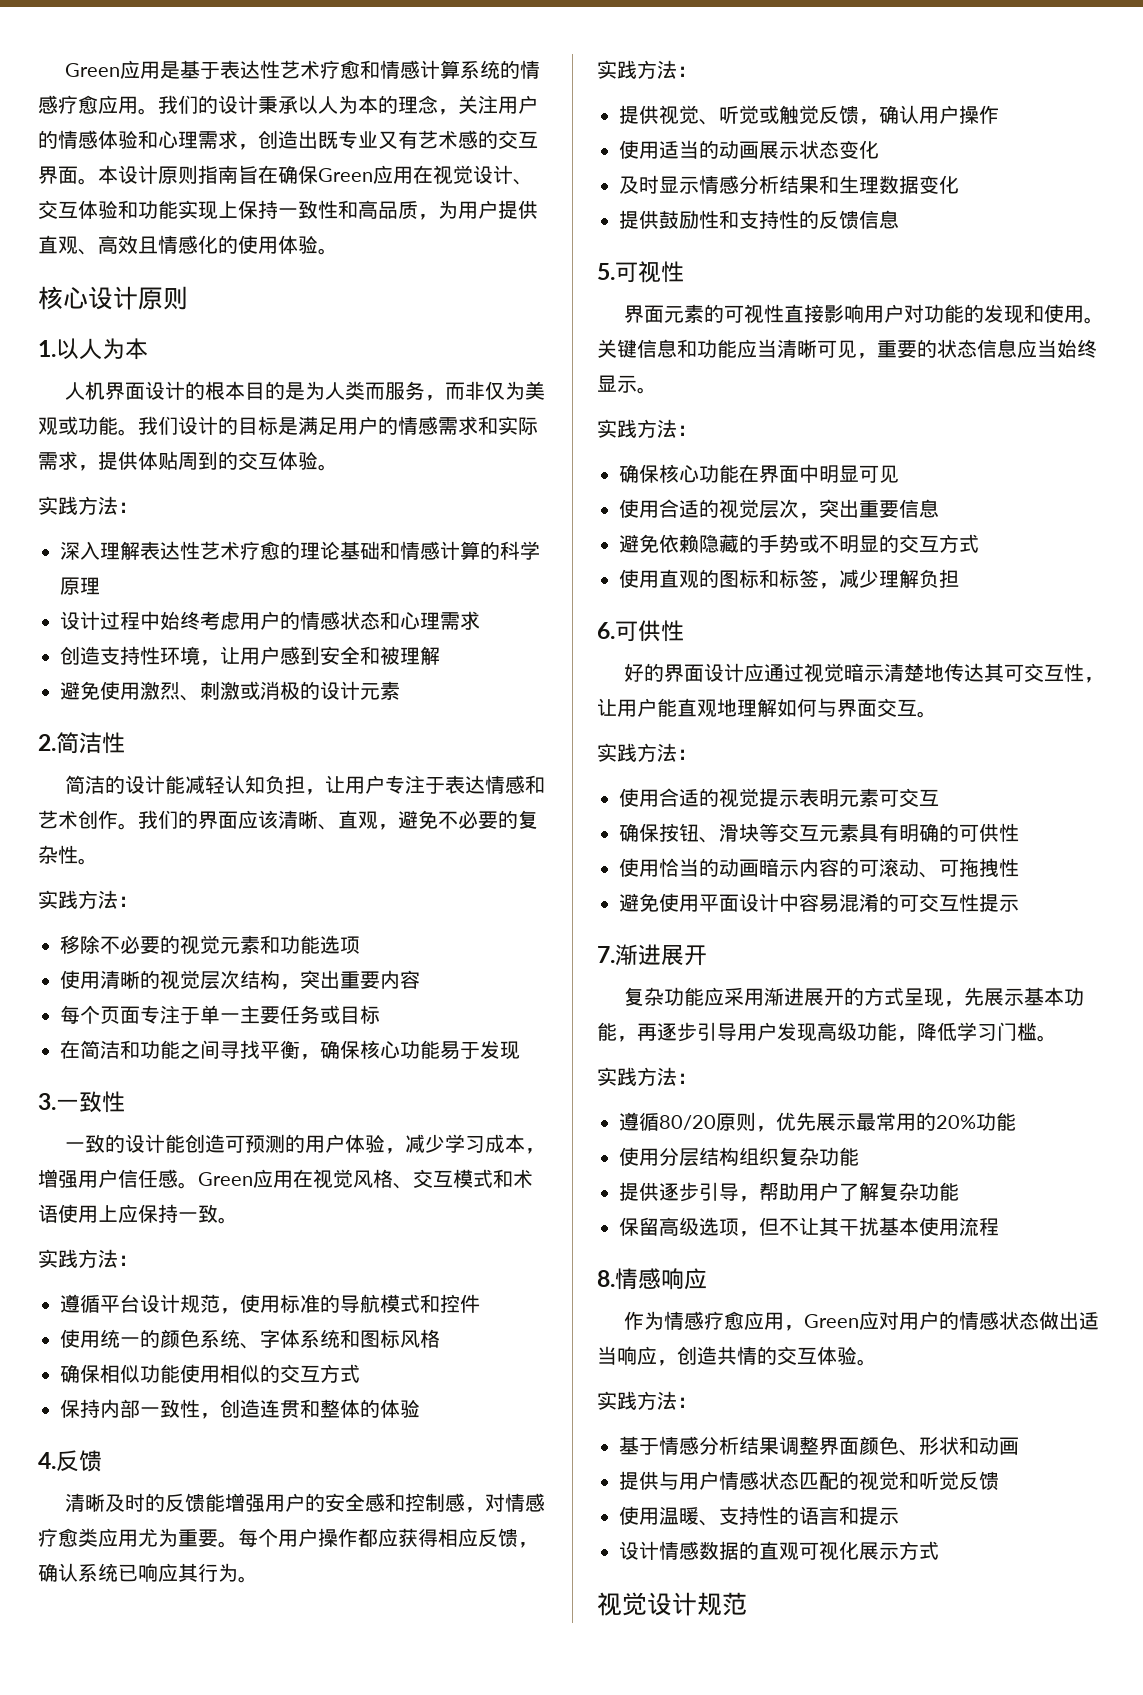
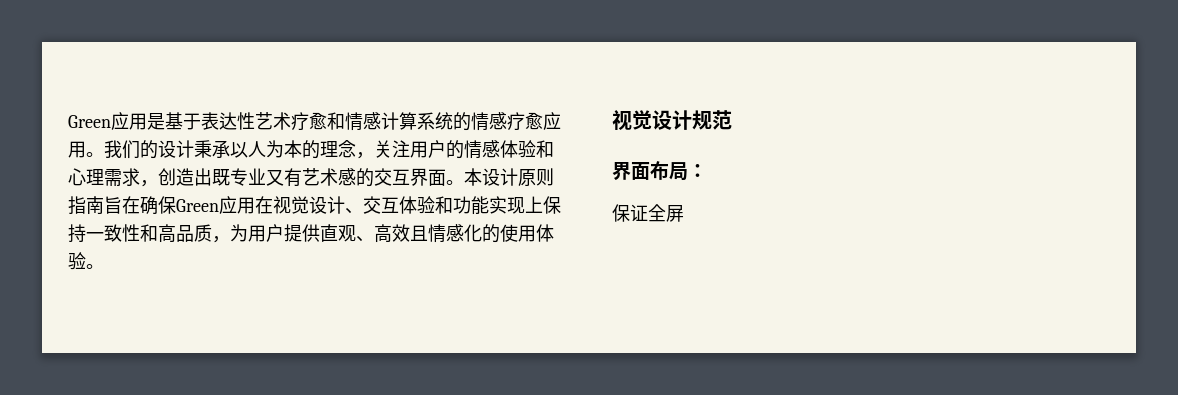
- 核心设计原则
- 1.以人为本
- 人机界面设计的根本目的是为人类而服务，而非仅为美观或功能。我们设计的目标是满足用户的情感需求和实际需求，提供体贴周到的交互体验。
- 实践方法：
- 深入理解表达性艺术疗愈的理论基础和情感计算的科学原理
- 设计过程中始终考虑用户的情感状态和心理需求
- 创造支持性环境，让用户感到安全和被理解
- 避免使用激烈、刺激或消极的设计元素
- 2.简洁性
- 简洁的设计能减轻认知负担，让用户专注于表达情感和艺术创作。我们的界面应该清晰、直观，避免不必要的复杂性。
- 实践方法：
- 移除不必要的视觉元素和功能选项
- 使用清晰的视觉层次结构，突出重要内容
- 每个页面专注于单一主要任务或目标
- 在简洁和功能之间寻找平衡，确保核心功能易于发现
- 3.一致性
- 一致的设计能创造可预测的用户体验，减少学习成本，增强用户信任感。Green应用在视觉风格、交互模式和术语使用上应保持一致。
- 实践方法：
- 遵循平台设计规范，使用标准的导航模式和控件
- 使用统一的颜色系统、字体系统和图标风格
- 确保相似功能使用相似的交互方式
- 保持内部一致性，创造连贯和整体的体验
- 4.反馈
- 清晰及时的反馈能增强用户的安全感和控制感，对情感疗愈类应用尤为重要。每个用户操作都应获得相应反馈，确认系统已响应其行为。
- 实践方法：
- 提供视觉、听觉或触觉反馈，确认用户操作
- 使用适当的动画展示状态变化
- 及时显示情感分析结果和生理数据变化
- 提供鼓励性和支持性的反馈信息
- 5.可视性
- 界面元素的可视性直接影响用户对功能的发现和使用。关键信息和功能应当清晰可见，重要的状态信息应当始终显示。
- 实践方法：
- 确保核心功能在界面中明显可见
- 使用合适的视觉层次，突出重要信息
- 避免依赖隐藏的手势或不明显的交互方式
- 使用直观的图标和标签，减少理解负担
- 6.可供性
- 好的界面设计应通过视觉暗示清楚地传达其可交互性，让用户能直观地理解如何与界面交互。
- 实践方法：
- 使用合适的视觉提示表明元素可交互
- 确保按钮、滑块等交互元素具有明确的可供性
- 使用恰当的动画暗示内容的可滚动、可拖拽性
- 避免使用平面设计中容易混淆的可交互性提示
- 7.渐进展开
- 复杂功能应采用渐进展开的方式呈现，先展示基本功能，再逐步引导用户发现高级功能，降低学习门槛。
- 实践方法：
- 遵循80/20原则，优先展示最常用的20%功能
- 使用分层结构组织复杂功能
- 提供逐步引导，帮助用户了解复杂功能
- 保留高级选项，但不让其干扰基本使用流程
- 8.情感响应
- 作为情感疗愈应用，Green应对用户的情感状态做出适当响应，创造共情的交互体验。
- 实践方法：
- 基于情感分析结果调整界面颜色、形状和动画
- 提供与用户情感状态匹配的视觉和听觉反馈
- 使用温暖、支持性的语言和提示
- 设计情感数据的直观可视化展示方式
+ 界面布局：
+ 保证全屏

